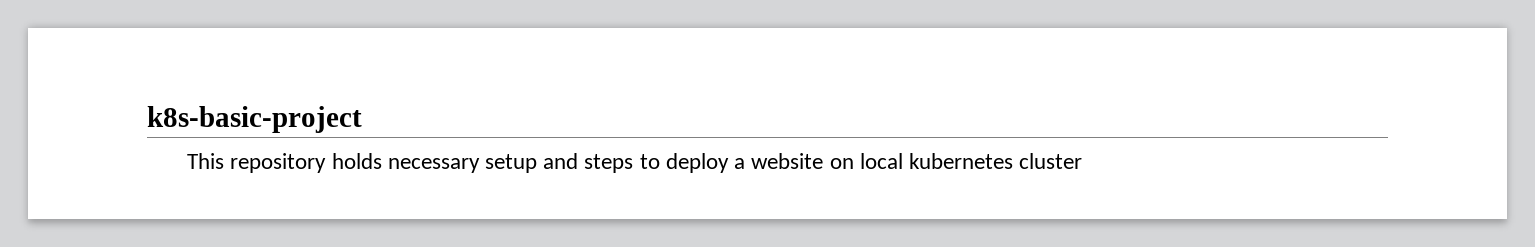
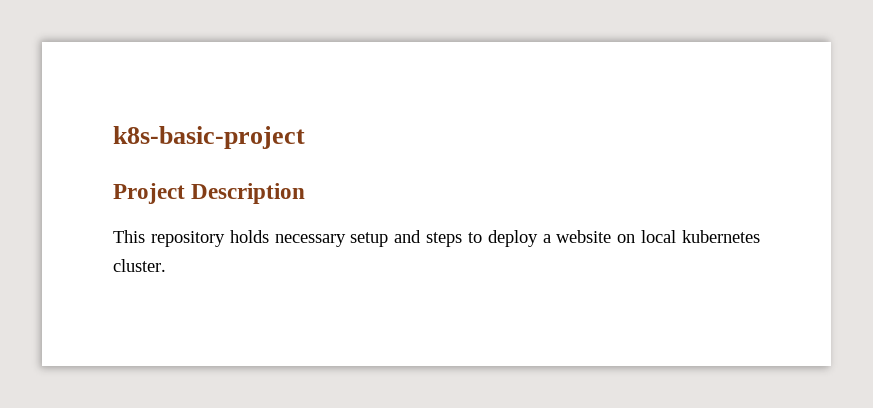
+ Project Description
- This repository holds necessary setup and steps to deploy a website on local kubernetes cluster
+ This repository holds necessary setup and steps to deploy a website on local kubernetes cluster.

